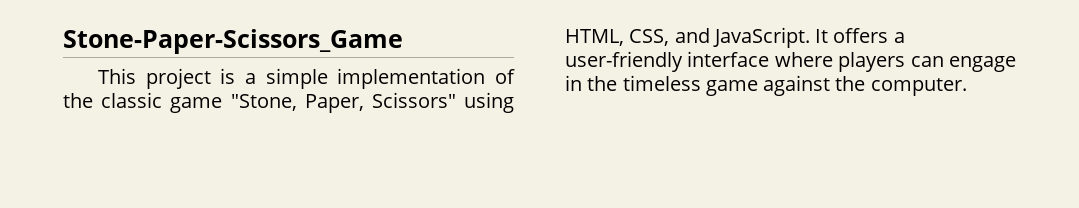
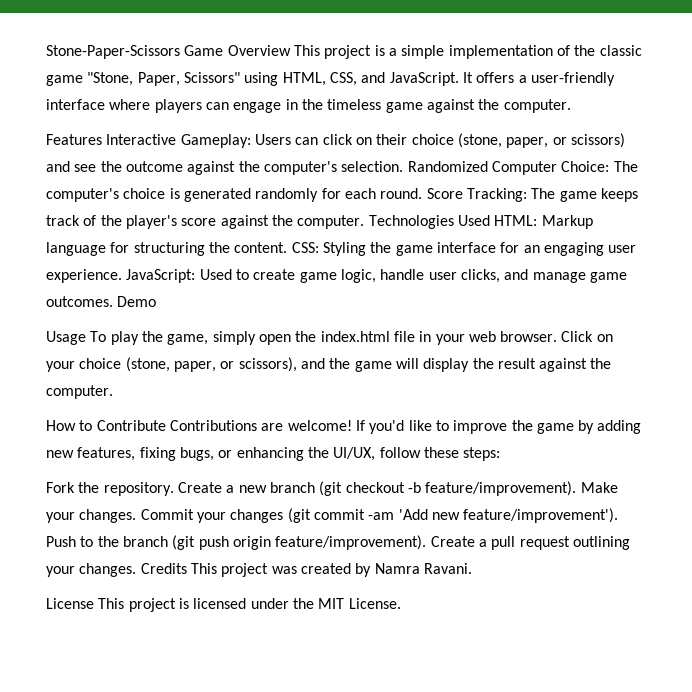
- Stone-Paper-Scissors_Game
- This project is a simple implementation of the classic game "Stone, Paper, Scissors" using HTML, CSS, and JavaScript.
+ Stone-Paper-Scissors Game Overview This project is a simple implementation of the classic game "Stone, Paper, Scissors" using HTML, CSS, and JavaScript.
+ Features Interactive Gameplay: Users can click on their choice (stone, paper, or scissors) and see the outcome against the computer's selection. Randomized Computer Choice: The computer's choice is generated randomly for each round. Score Tracking: The game keeps track of the player's score against the computer. Technologies Used HTML: Markup language for structuring the content. CSS: Styling the game interface for an engaging user experience. JavaScript: Used to create game logic, handle user clicks, and manage game outcomes. Demo
+ Usage To play the game, simply open the index.html file in your web browser. Click on your choice (stone, paper, or scissors), and the game will display the result against the computer.
+ How to Contribute Contributions are welcome! If you'd like to improve the game by adding new features, fixing bugs, or enhancing the UI/UX, follow these steps:
+ Fork the repository. Create a new branch (git checkout -b feature/improvement). Make your changes. Commit your changes (git commit -am 'Add new feature/improvement'). Push to the branch (git push origin feature/improvement). Create a pull request outlining your changes. Credits This project was created by Namra Ravani.
+ License This project is licensed under the MIT License.

